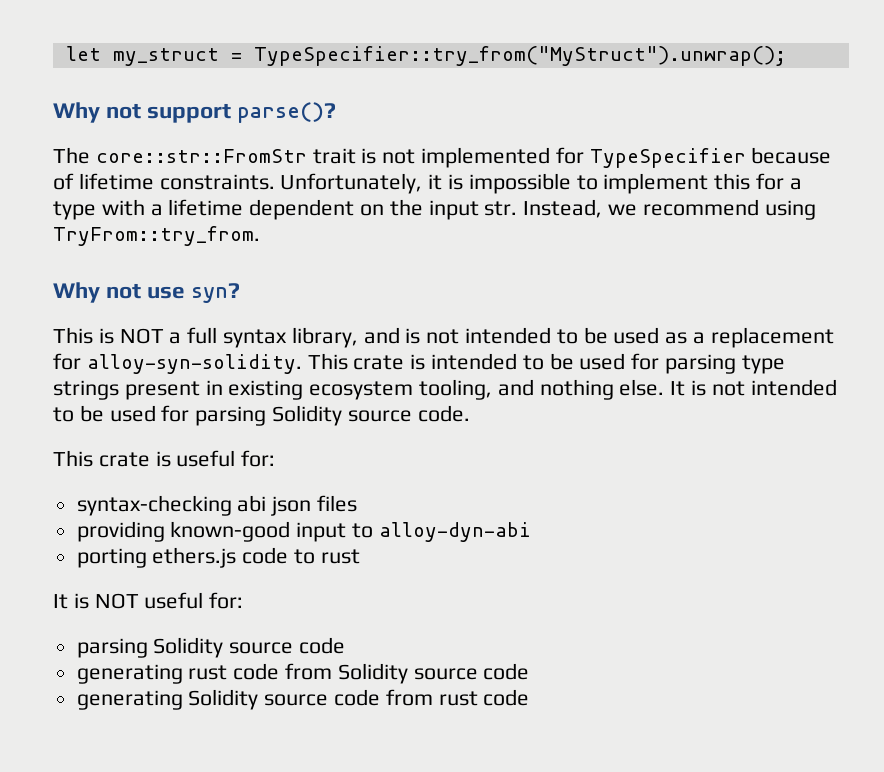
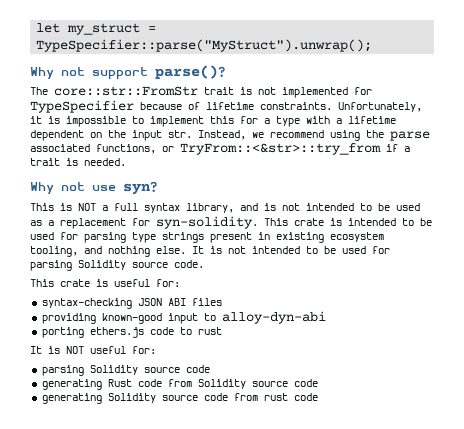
- let my_struct = TypeSpecifier::try_from("MyStruct").unwrap();
+ let my_struct = TypeSpecifier::parse("MyStruct").unwrap();
- Unfortunately, it is impossible to implement this for a type with a lifetime dependent on the input str. Instead, we recommend using TryFrom::try_from.
+ Unfortunately, it is impossible to implement this for a type with a lifetime dependent on the input str. Instead, we recommend using the parse associated functions, or TryFrom::<&str>::try_from if a trait is needed.
- This is NOT a full syntax library, and is not intended to be used as a replacement for alloy-syn-solidity.
+ This is NOT a full syntax library, and is not intended to be used as a replacement for syn-solidity.
- syntax-checking abi json files
+ syntax-checking JSON ABI files
- generating rust code from Solidity source code
+ generating Rust code from Solidity source code

